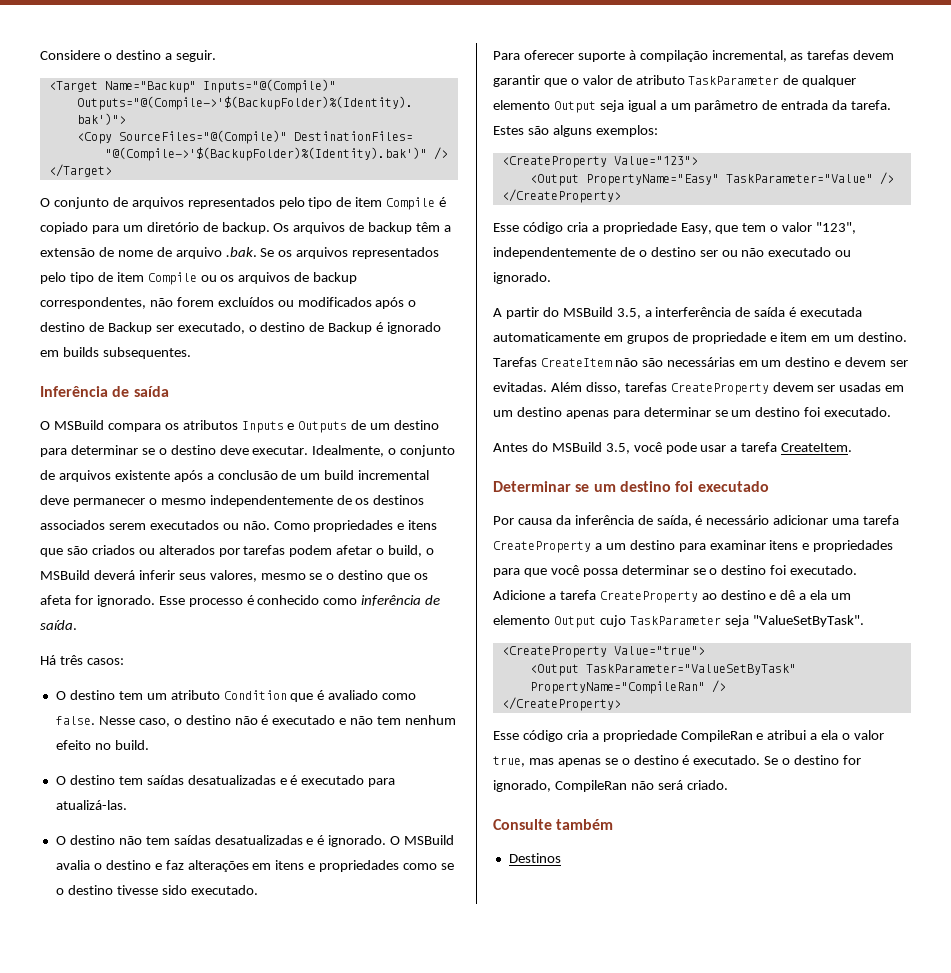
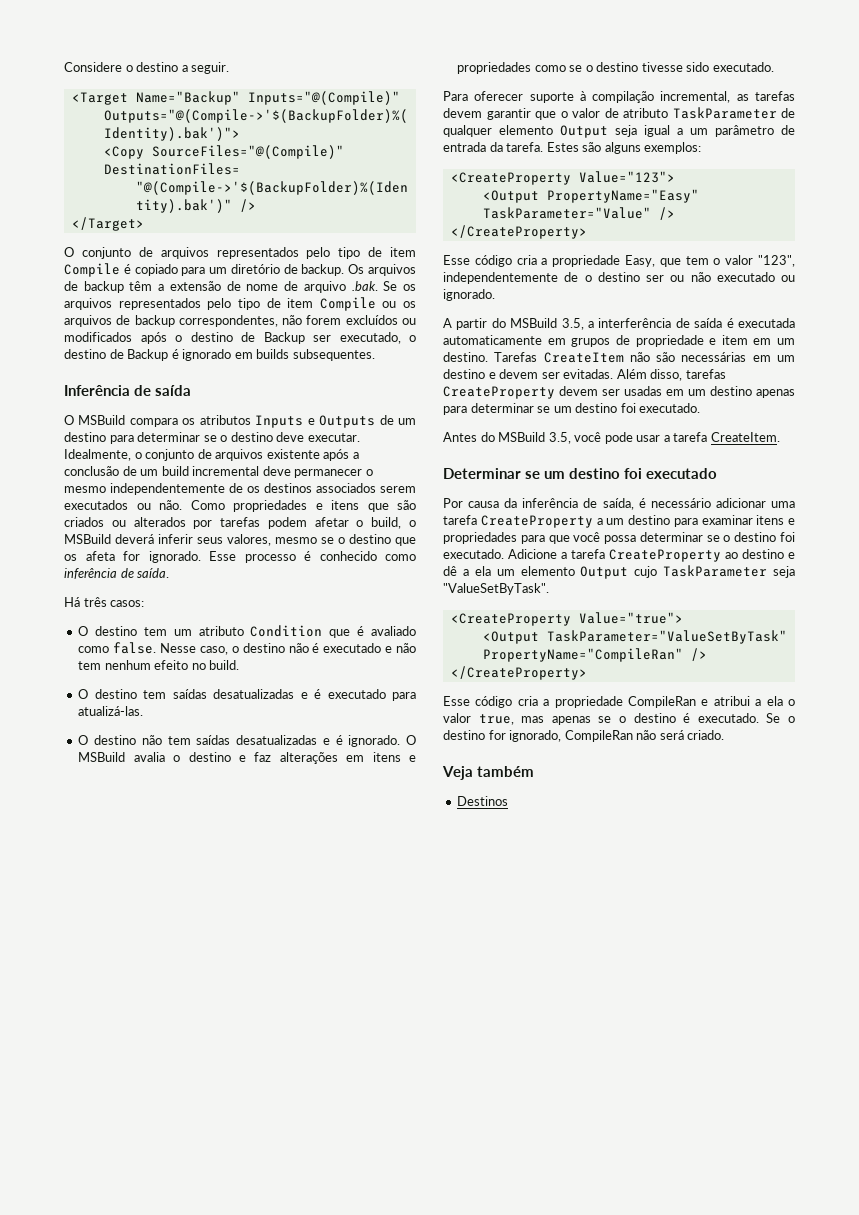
- Consulte também
+ Veja também

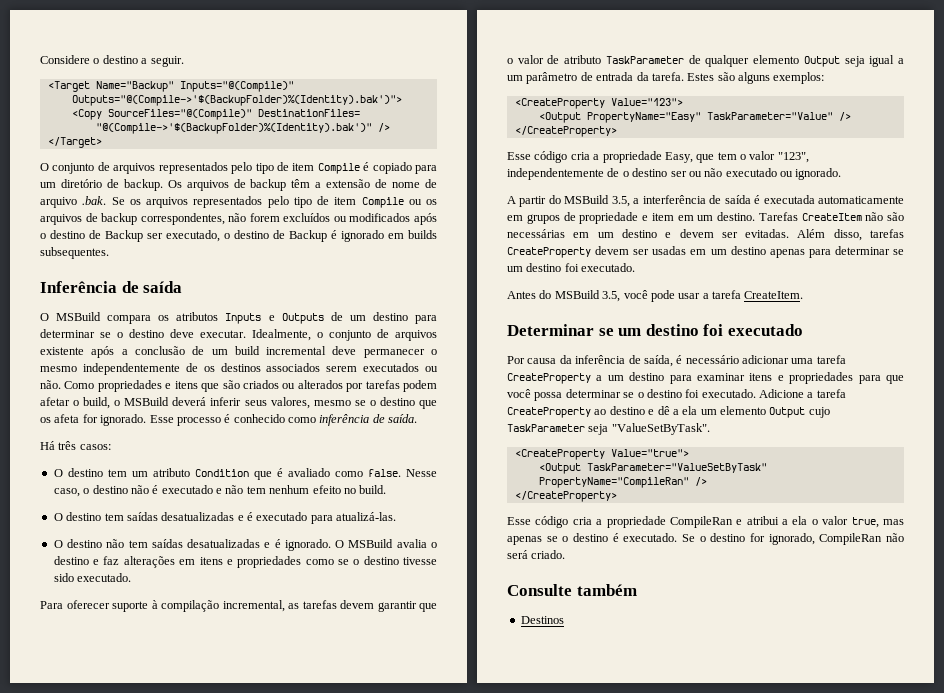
- Veja também
+ Consulte também

